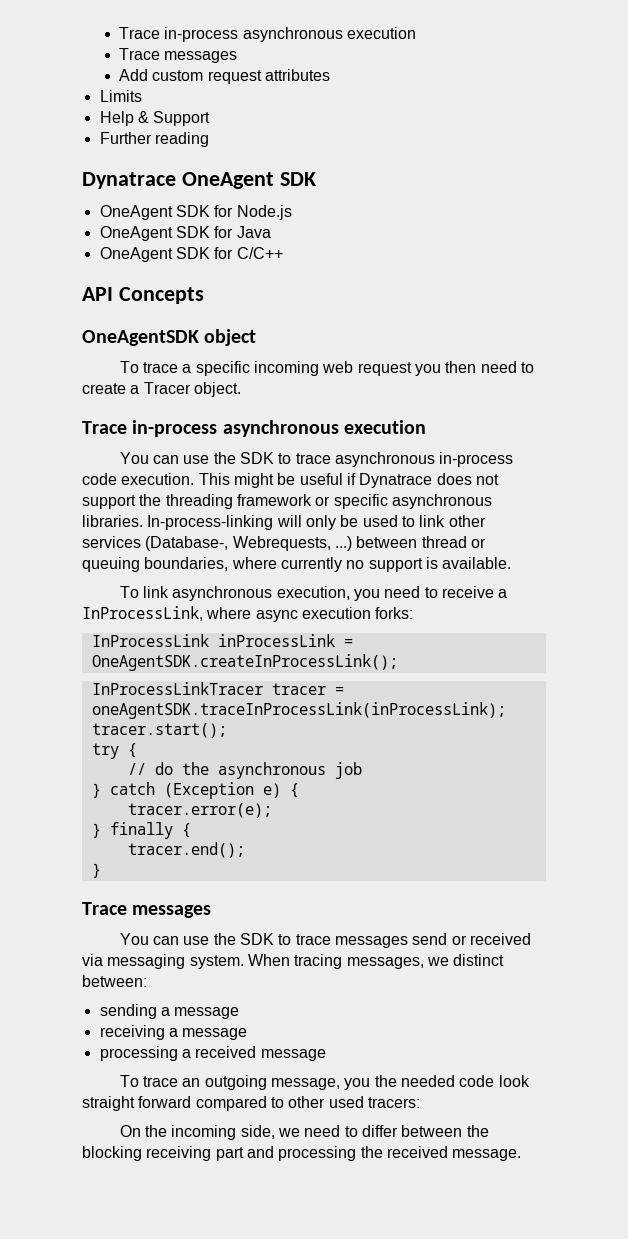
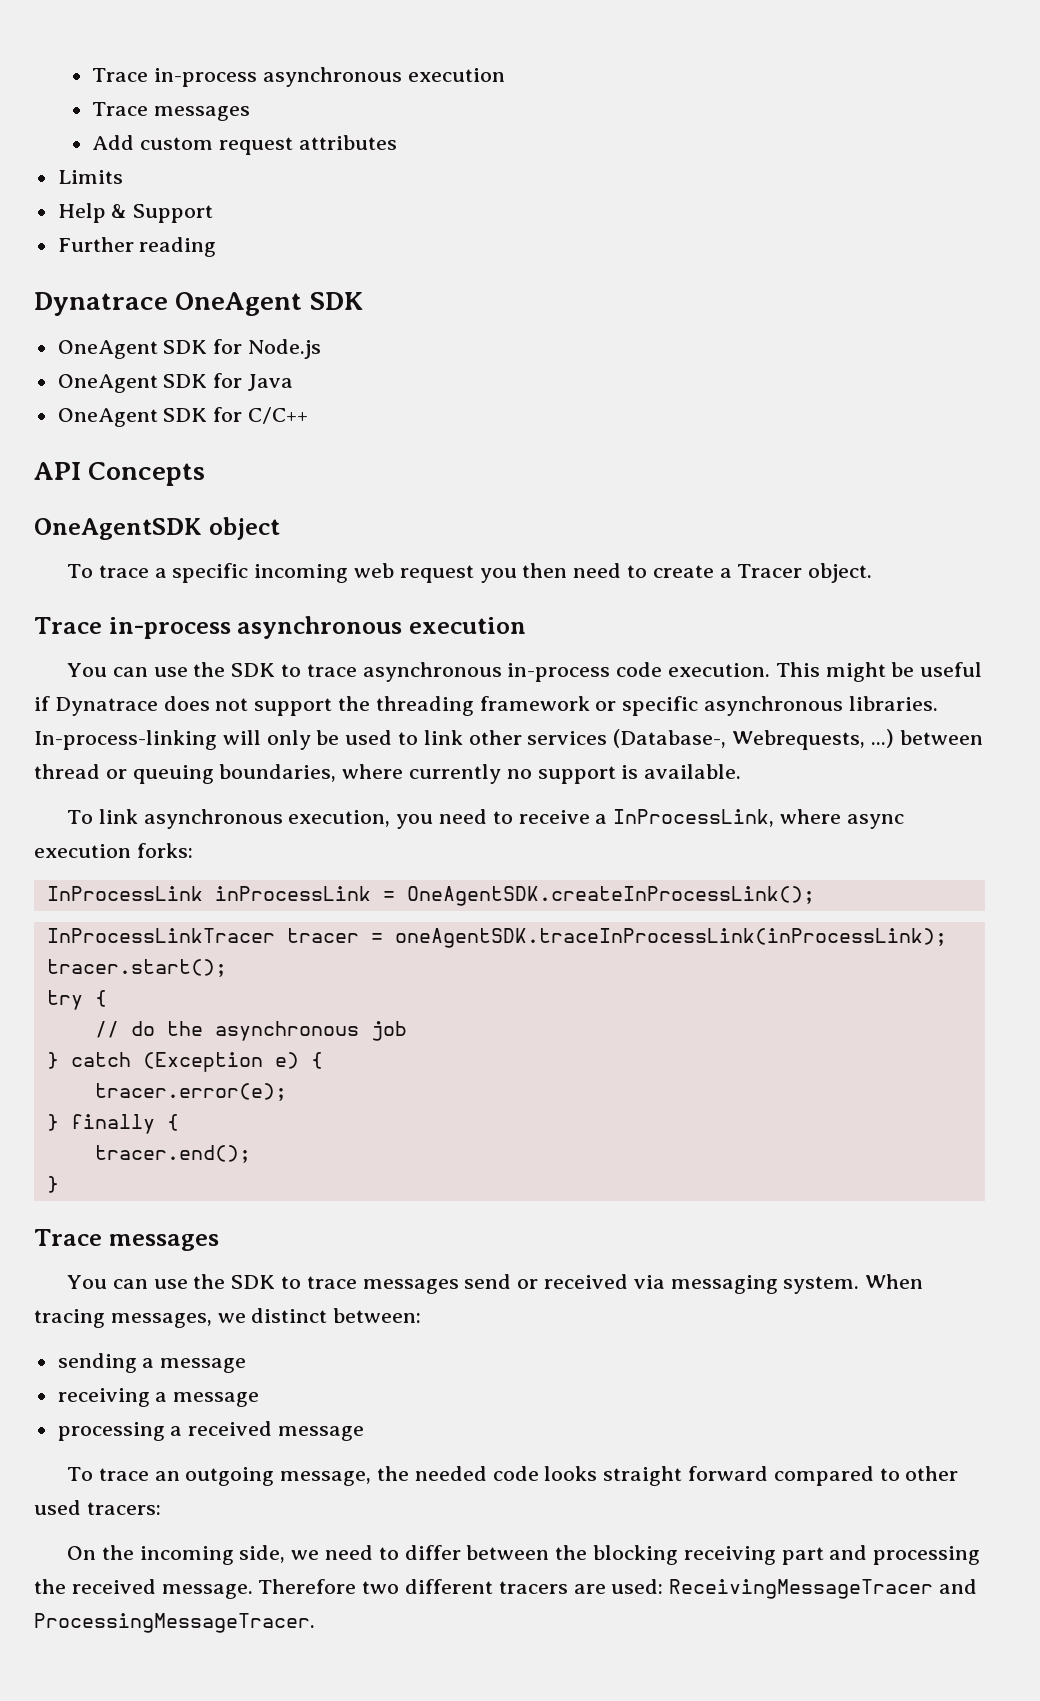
- To trace an outgoing message, you the needed code look straight forward compared to other used tracers:
+ To trace an outgoing message, the needed code looks straight forward compared to other used tracers:
+ Therefore two different tracers are used: ReceivingMessageTracer and ProcessingMessageTracer.

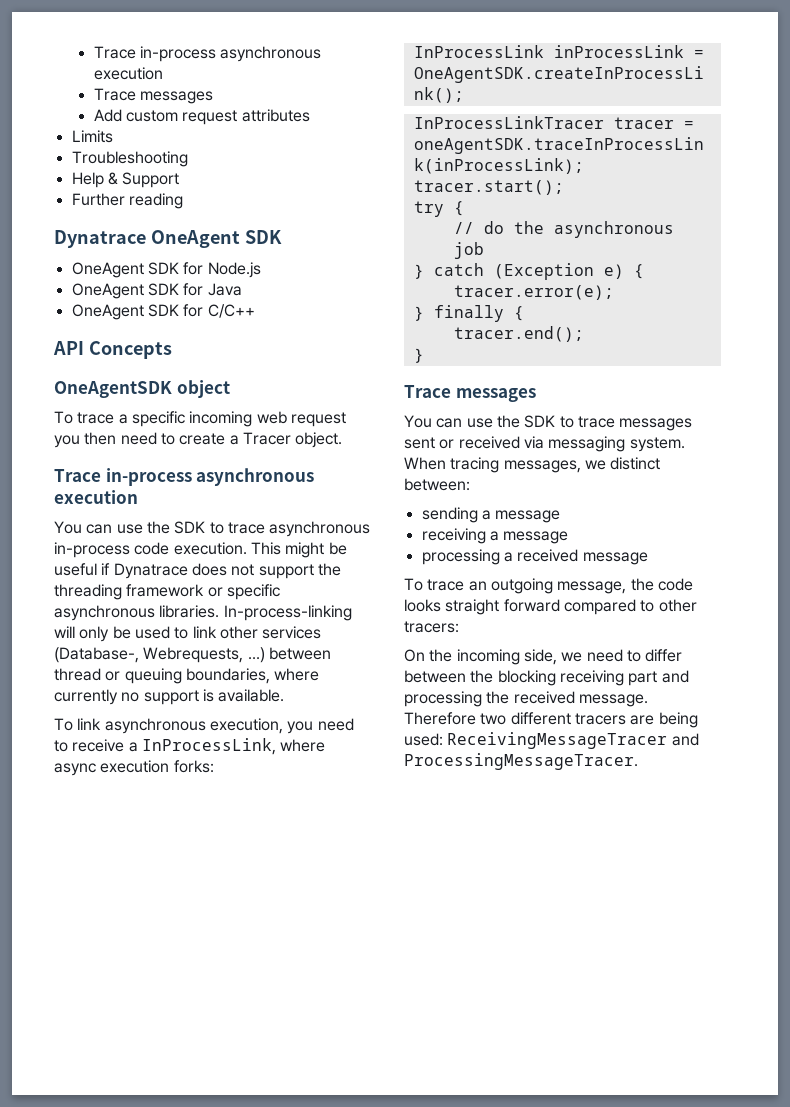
+ Troubleshooting
- You can use the SDK to trace messages send or received via messaging system.
+ You can use the SDK to trace messages sent or received via messaging system.
- To trace an outgoing message, the needed code looks straight forward compared to other used tracers:
+ To trace an outgoing message, the code looks straight forward compared to other tracers:
- Therefore two different tracers are used: ReceivingMessageTracer and ProcessingMessageTracer.
+ Therefore two different tracers are being used: ReceivingMessageTracer and ProcessingMessageTracer.

